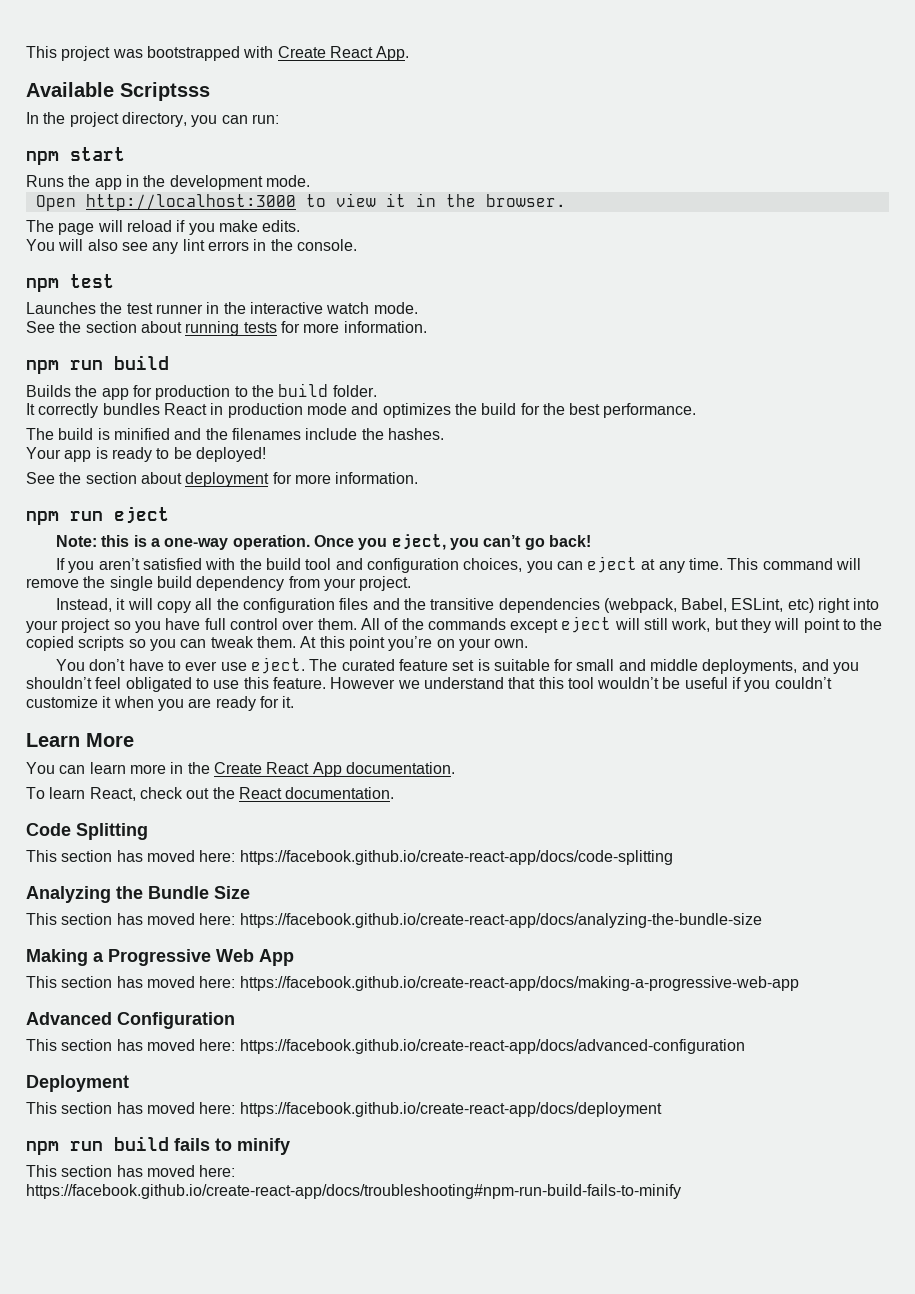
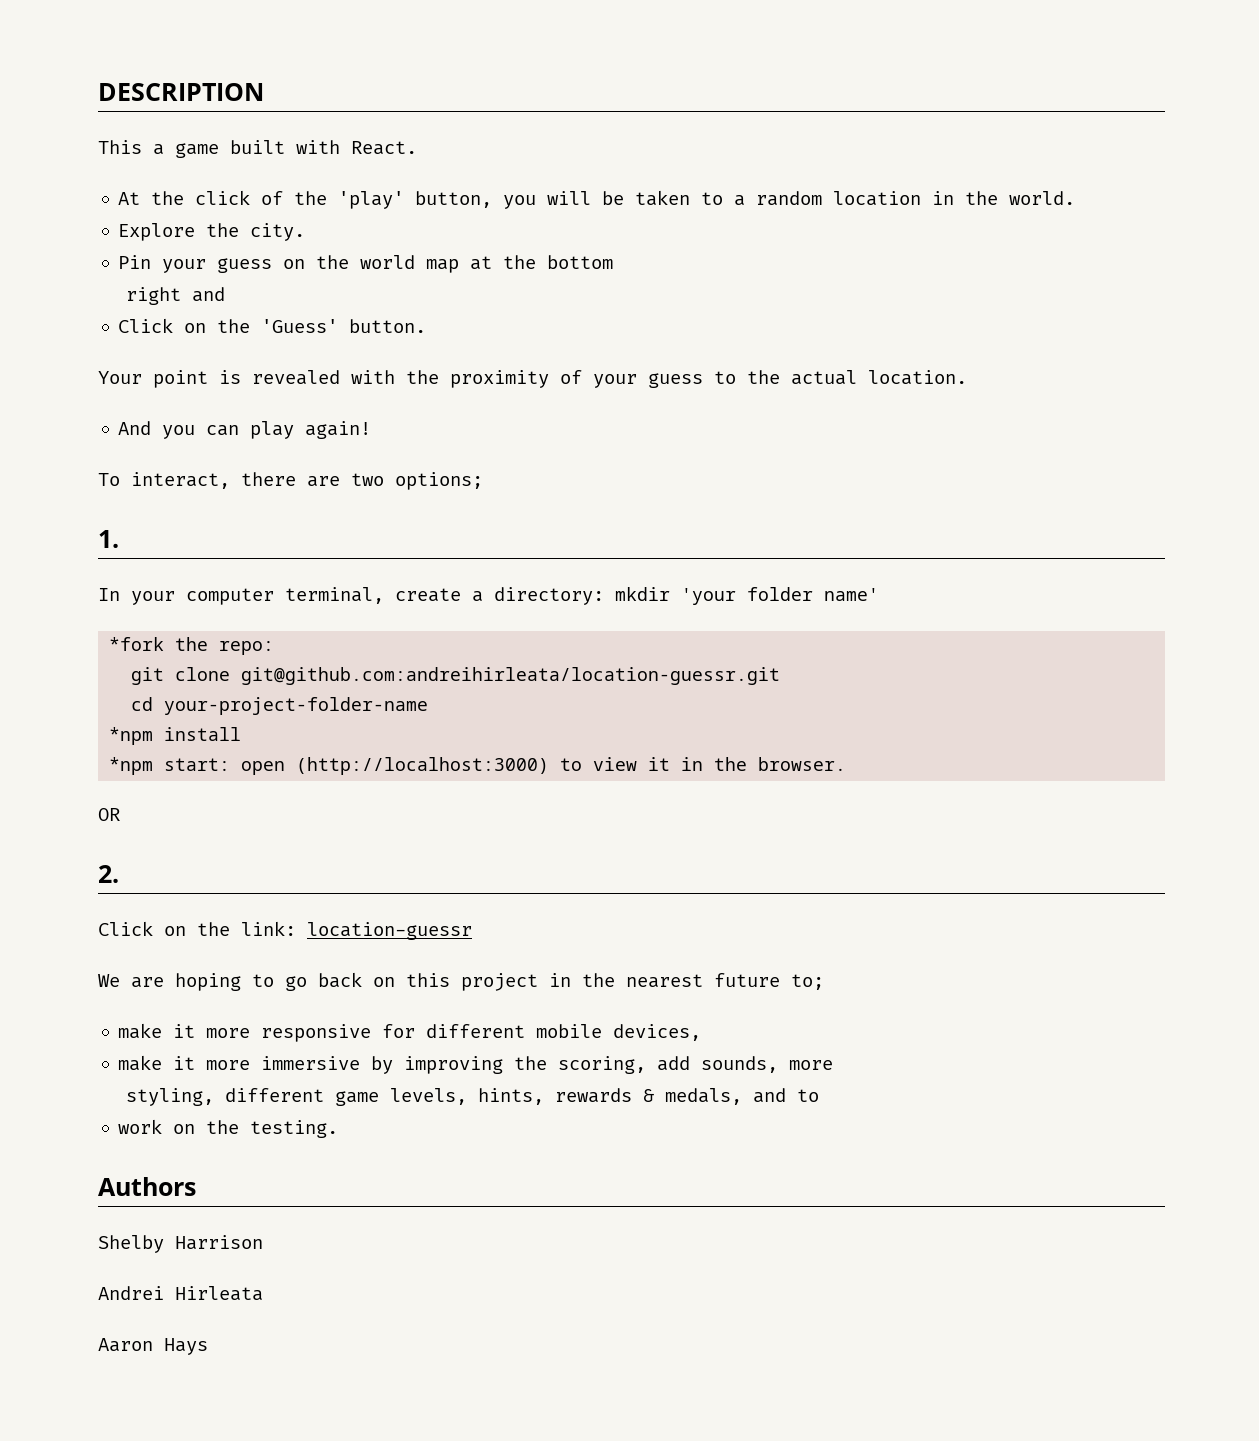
- This project was bootstrapped with Create React App.
- Available Scriptsss
- In the project directory, you can run:
- npm start
- Runs the app in the development mode.
- Open http://localhost:3000 to view it in the browser.
+ DESCRIPTION
+ This a game built with React.
+ At the click of the 'play' button, you will be taken to a random location in the world.
+ Explore the city.
+ Pin your guess on the world map at the bottom
+ right and
+ Click on the 'Guess' button.
+ Your point is revealed with the proximity of your guess to the actual location.
+ And you can play again!
+ To interact, there are two options;
+ 1.
+ In your computer terminal, create a directory: mkdir 'your folder name'
+ *fork the repo:
+ git clone git@github.com:andreihirleata/location-guessr.git
+ cd your-project-folder-name
+ *npm install
+ *npm start: open (http://localhost:3000) to view it in the browser.
- The page will reload if you make edits.
- You will also see any lint errors in the console.
- npm test
- Launches the test runner in the interactive watch mode.
- See the section about running tests for more information.
- npm run build
- Builds the app for production to the build folder.
- It correctly bundles React in production mode and optimizes the build for the best performance.
- The build is minified and the filenames include the hashes.
- Your app is ready to be deployed!
- See the section about deployment for more information.
- npm run eject
- Note: this is a one-way operation. Once you eject, you can’t go back!
- If you aren’t satisfied with the build tool and configuration choices, you can eject at any time. This command will remove the single build dependency from your project.
- Instead, it will copy all the configuration files and the transitive dependencies (webpack, Babel, ESLint, etc) right into your project so you have full control over them. All of the commands except eject will still work, but they will point to the copied scripts so you can tweak them. At this point you’re on your own.
- You don’t have to ever use eject. The curated feature set is suitable for small and middle deployments, and you shouldn’t feel obligated to use this feature. However we understand that this tool wouldn’t be useful if you couldn’t customize it when you are ready for it.
- Learn More
- You can learn more in the Create React App documentation.
- To learn React, check out the React documentation.
- Code Splitting
- This section has moved here: https://facebook.github.io/create-react-app/docs/code-splitting
- Analyzing the Bundle Size
- This section has moved here: https://facebook.github.io/create-react-app/docs/analyzing-the-bundle-size
- Making a Progressive Web App
- This section has moved here: https://facebook.github.io/create-react-app/docs/making-a-progressive-web-app
- Advanced Configuration
- This section has moved here: https://facebook.github.io/create-react-app/docs/advanced-configuration
- Deployment
- This section has moved here: https://facebook.github.io/create-react-app/docs/deployment
- npm run build fails to minify
- This section has moved here: https://facebook.github.io/create-react-app/docs/troubleshooting#npm-run-build-fails-to-minify
+ OR
+ 2.
+ Click on the link: location-guessr
+ We are hoping to go back on this project in the nearest future to;
+ make it more responsive for different mobile devices,
+ make it more immersive by improving the scoring, add sounds, more
+ styling, different game levels, hints, rewards & medals, and to
+ work on the testing.
+ Authors
+ Shelby Harrison
+ Andrei Hirleata
+ Aaron Hays

